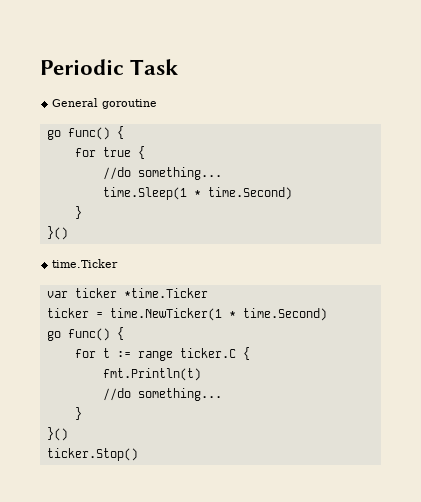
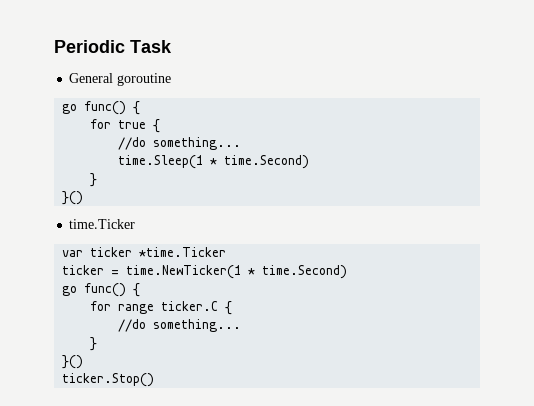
- for t := range ticker.C {
+ for range ticker.C {
- fmt.Println(t)

